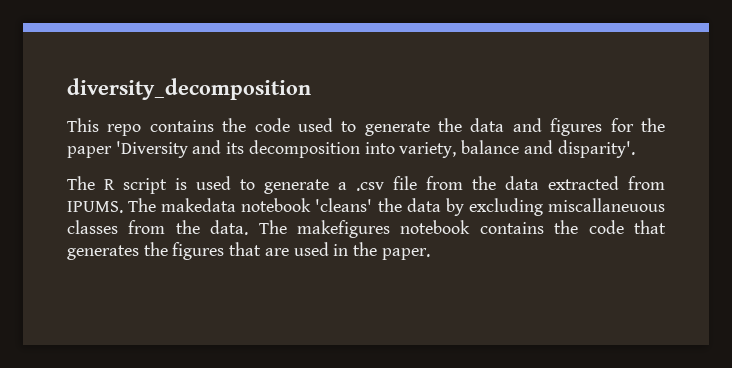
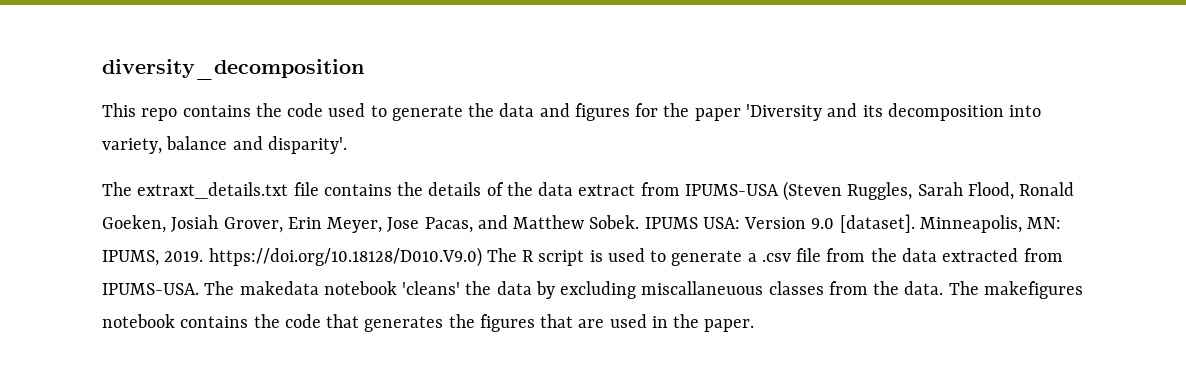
- The R script is used to generate a .csv file from the data extracted from IPUMS.
+ The extraxt_details.txt file contains the details of the data extract from IPUMS-USA (Steven Ruggles, Sarah Flood, Ronald Goeken, Josiah Grover, Erin Meyer, Jose Pacas, and Matthew Sobek. IPUMS USA: Version 9.0 [dataset]. Minneapolis, MN: IPUMS, 2019. https://doi.org/10.18128/D010.V9.0) The R script is used to generate a .csv file from the data extracted from IPUMS-USA.

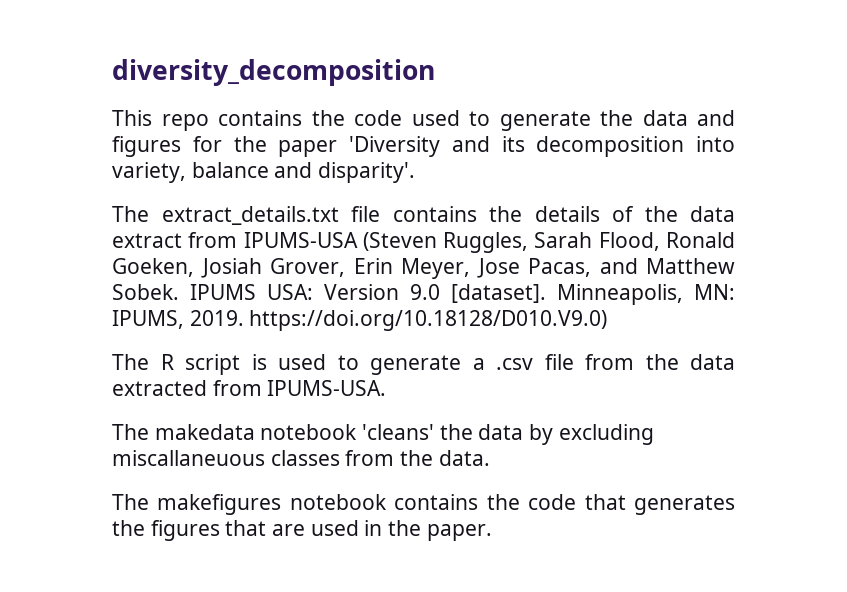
- The extraxt_details.txt file contains the details of the data extract from IPUMS-USA (Steven Ruggles, Sarah Flood, Ronald Goeken, Josiah Grover, Erin Meyer, Jose Pacas, and Matthew Sobek.
+ The extract_details.txt file contains the details of the data extract from IPUMS-USA (Steven Ruggles, Sarah Flood, Ronald Goeken, Josiah Grover, Erin Meyer, Jose Pacas, and Matthew Sobek.
- Minneapolis, MN: IPUMS, 2019. https://doi.org/10.18128/D010.V9.0) The R script is used to generate a .csv file from the data extracted from IPUMS-USA. The makedata notebook 'cleans' the data by excluding miscallaneuous classes from the data. The makefigures notebook contains the code that generates the figures that are used in the paper.
+ Minneapolis, MN: IPUMS, 2019. https://doi.org/10.18128/D010.V9.0)
+ The R script is used to generate a .csv file from the data extracted from IPUMS-USA.
+ The makedata notebook 'cleans' the data by excluding miscallaneuous classes from the data.
+ The makefigures notebook contains the code that generates the figures that are used in the paper.

